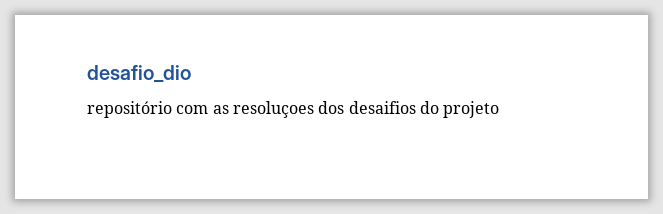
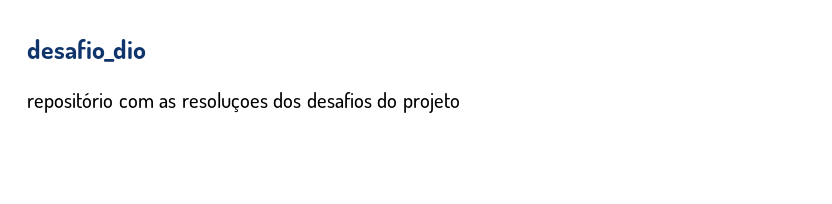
- repositório com as resoluçoes dos desaifios do projeto
+ repositório com as resoluçoes dos desafios do projeto

